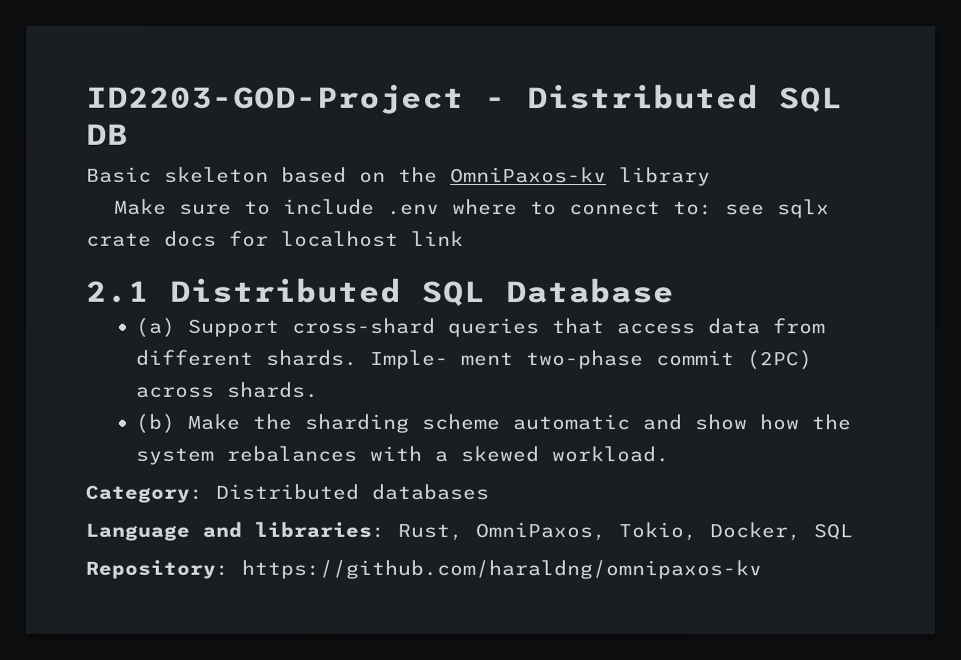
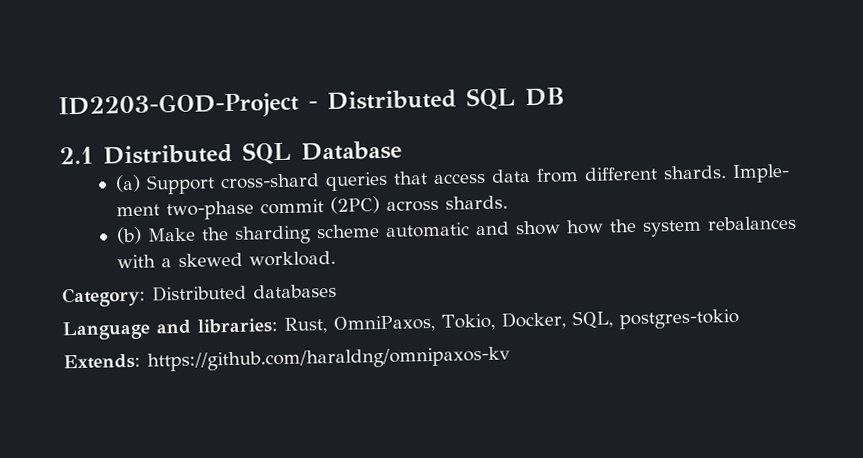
- Basic skeleton based on the OmniPaxos-kv library
- Make sure to include .env where to connect to: see sqlx crate docs for localhost link
- Language and libraries: Rust, OmniPaxos, Tokio, Docker, SQL
- Repository: https://github.com/haraldng/omnipaxos-kv
+ Language and libraries: Rust, OmniPaxos, Tokio, Docker, SQL, postgres-tokio
+ Extends: https://github.com/haraldng/omnipaxos-kv

